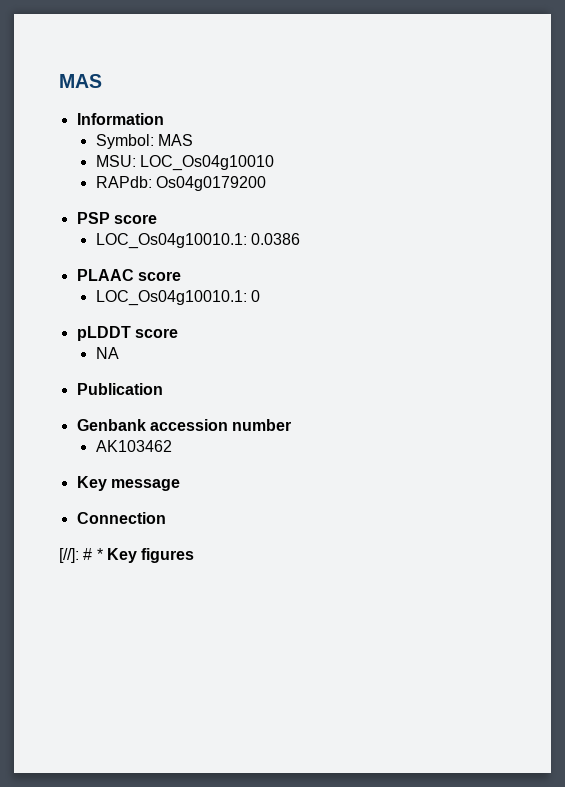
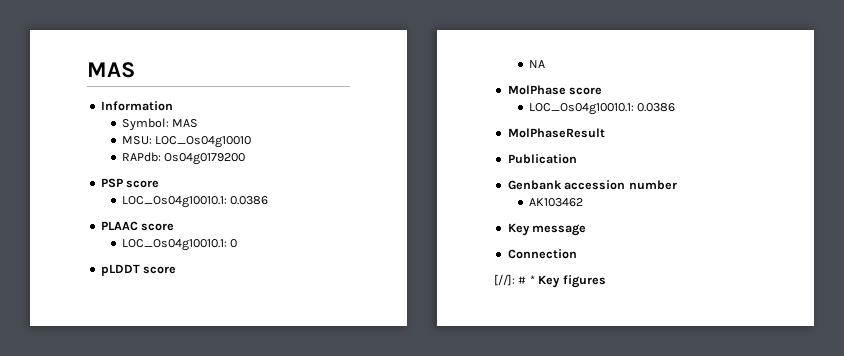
+ MolPhase score
+ LOC_Os04g10010.1: 0.0386
+ MolPhaseResult

